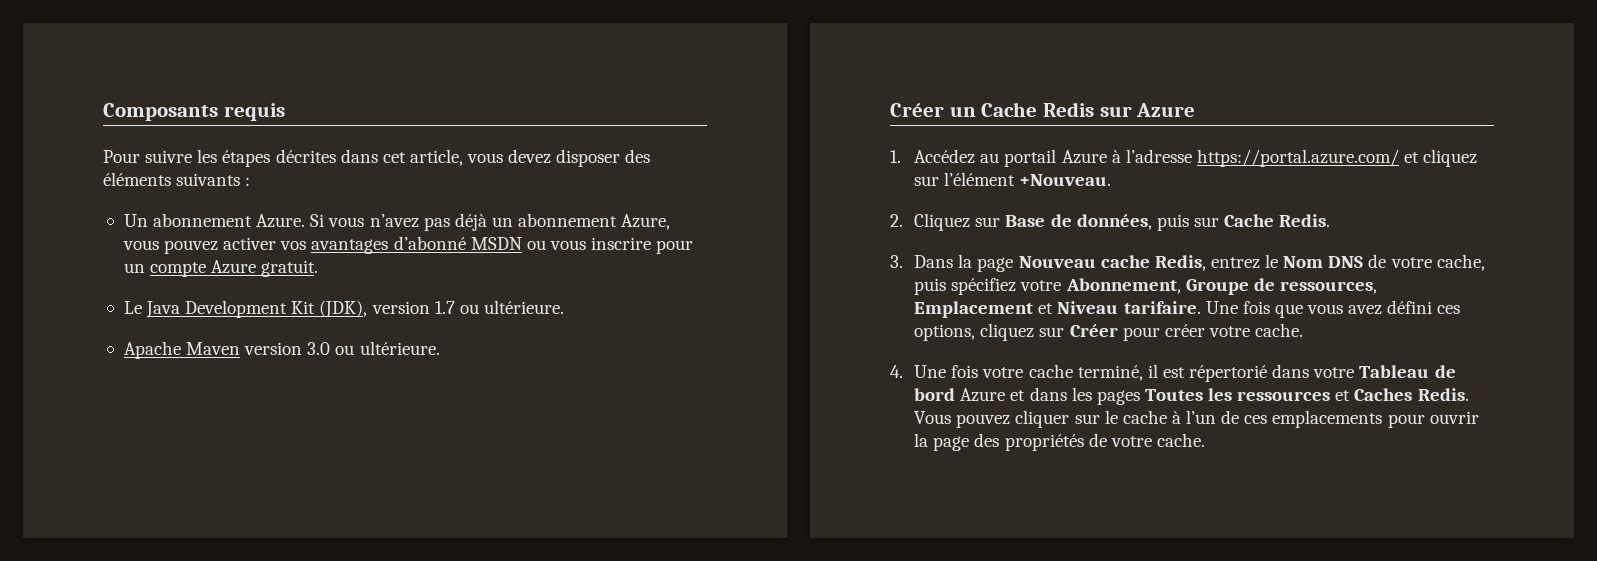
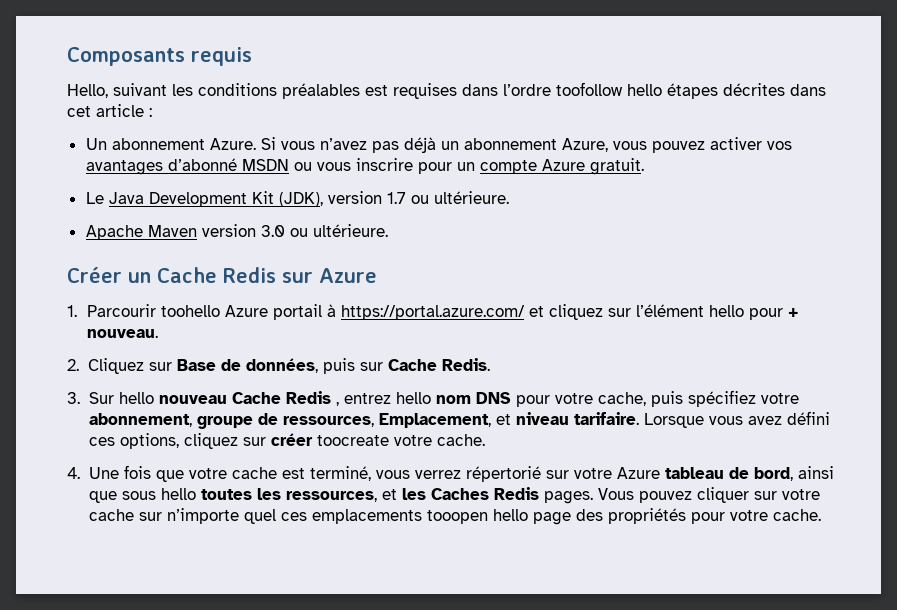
- Pour suivre les étapes décrites dans cet article, vous devez disposer des éléments suivants :
+ Hello, suivant les conditions préalables est requises dans l’ordre toofollow hello étapes décrites dans cet article :
- 1. Accédez au portail Azure à l’adresse https://portal.azure.com/ et cliquez sur l’élément +Nouveau.
+ 1. Parcourir toohello Azure portail à https://portal.azure.com/ et cliquez sur l’élément hello pour + nouveau.
- 3. Dans la page Nouveau cache Redis, entrez le Nom DNS de votre cache, puis spécifiez votre Abonnement, Groupe de ressources, Emplacement et Niveau tarifaire. Une fois que vous avez défini ces options, cliquez sur Créer pour créer votre cache.
+ 3. Sur hello nouveau Cache Redis , entrez hello nom DNS pour votre cache, puis spécifiez votre abonnement, groupe de ressources, Emplacement, et niveau tarifaire. Lorsque vous avez défini ces options, cliquez sur créer toocreate votre cache.
- 4. Une fois votre cache terminé, il est répertorié dans votre Tableau de bord Azure et dans les pages Toutes les ressources et Caches Redis. Vous pouvez cliquer sur le cache à l’un de ces emplacements pour ouvrir la page des propriétés de votre cache.
+ 4. Une fois que votre cache est terminé, vous verrez répertorié sur votre Azure tableau de bord, ainsi que sous hello toutes les ressources, et les Caches Redis pages. Vous pouvez cliquer sur votre cache sur n’importe quel ces emplacements tooopen hello page des propriétés pour votre cache.

